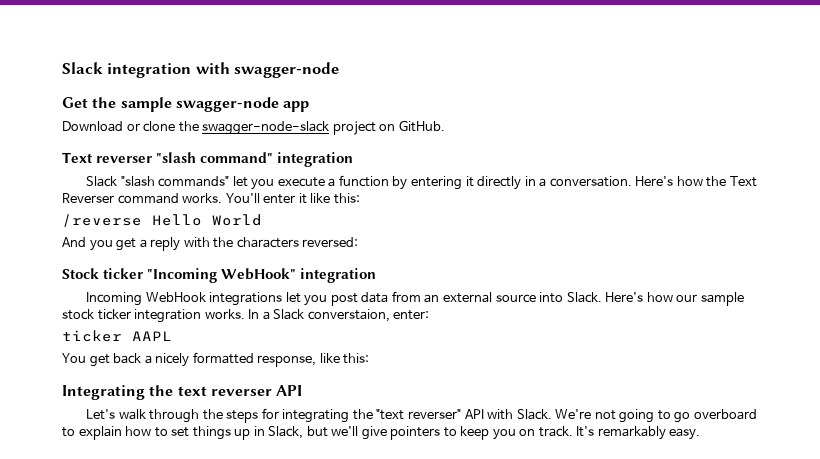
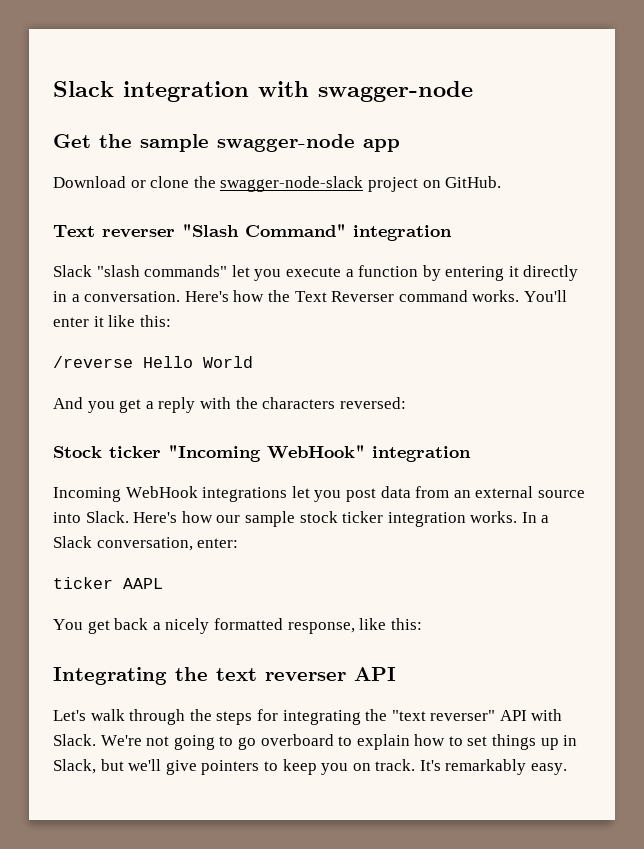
- Text reverser "slash command" integration
+ Text reverser "Slash Command" integration
- In a Slack converstaion, enter:
+ In a Slack conversation, enter:

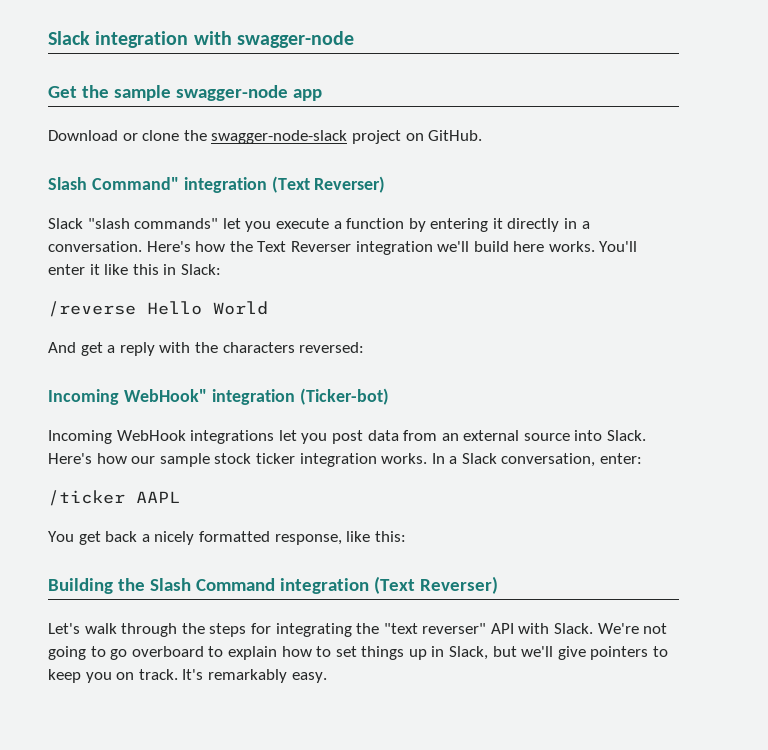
- Text reverser "Slash Command" integration
+ Slash Command" integration (Text Reverser)
- Here's how the Text Reverser command works.
+ Here's how the Text Reverser integration we'll build here works.
- You'll enter it like this:
+ You'll enter it like this in Slack:
- And you get a reply with the characters reversed:
+ And get a reply with the characters reversed:
- Stock ticker "Incoming WebHook" integration
+ Incoming WebHook" integration (Ticker-bot)
- ticker AAPL
+ /ticker AAPL
- Integrating the text reverser API
+ Building the Slash Command integration (Text Reverser)

